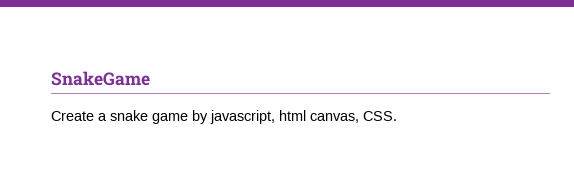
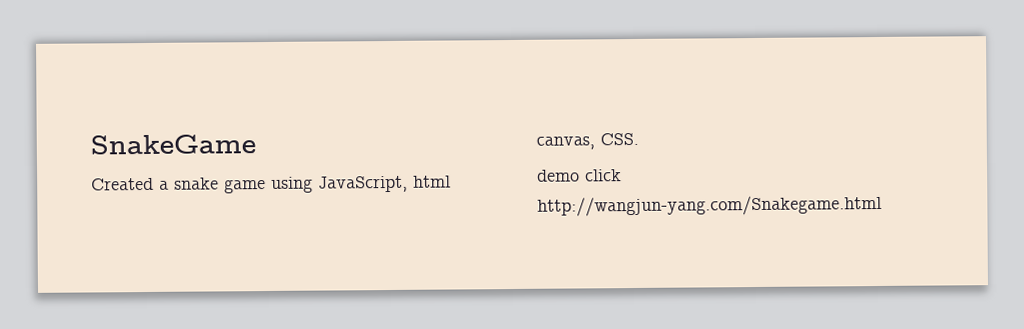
- Create a snake game by javascript, html canvas, CSS.
+ Created a snake game using JavaScript, html canvas, CSS.
+ demo click http://wangjun-yang.com/Snakegame.html

